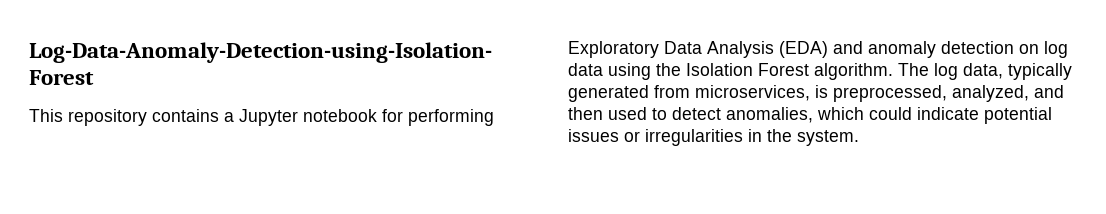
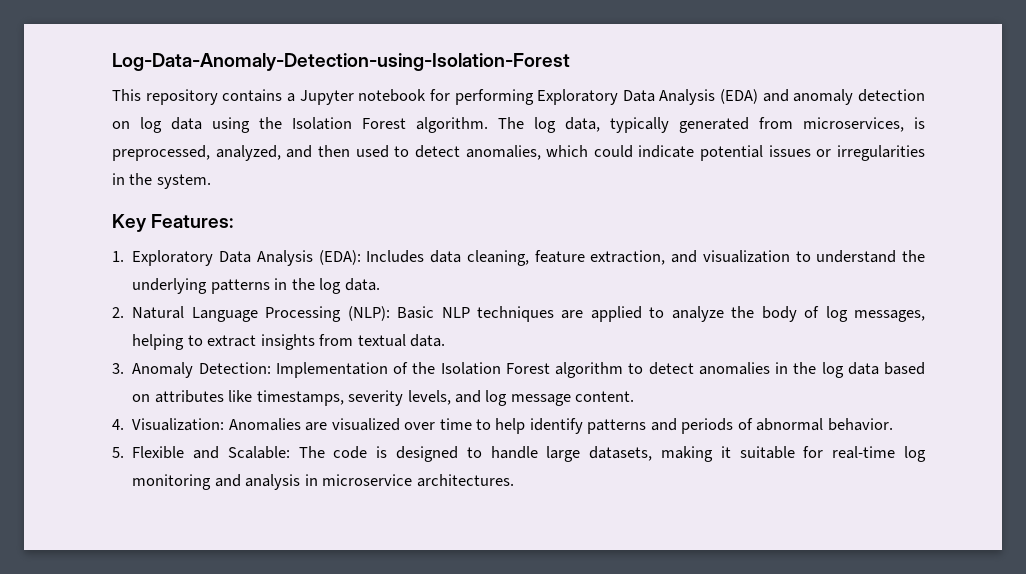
+ Key Features:
+ 1. Exploratory Data Analysis (EDA): Includes data cleaning, feature extraction, and visualization to understand the underlying patterns in the log data.
+ 2. Natural Language Processing (NLP): Basic NLP techniques are applied to analyze the body of log messages, helping to extract insights from textual data.
+ 3. Anomaly Detection: Implementation of the Isolation Forest algorithm to detect anomalies in the log data based on attributes like timestamps, severity levels, and log message content.
+ 4. Visualization: Anomalies are visualized over time to help identify patterns and periods of abnormal behavior.
+ 5. Flexible and Scalable: The code is designed to handle large datasets, making it suitable for real-time log monitoring and analysis in microservice architectures.

